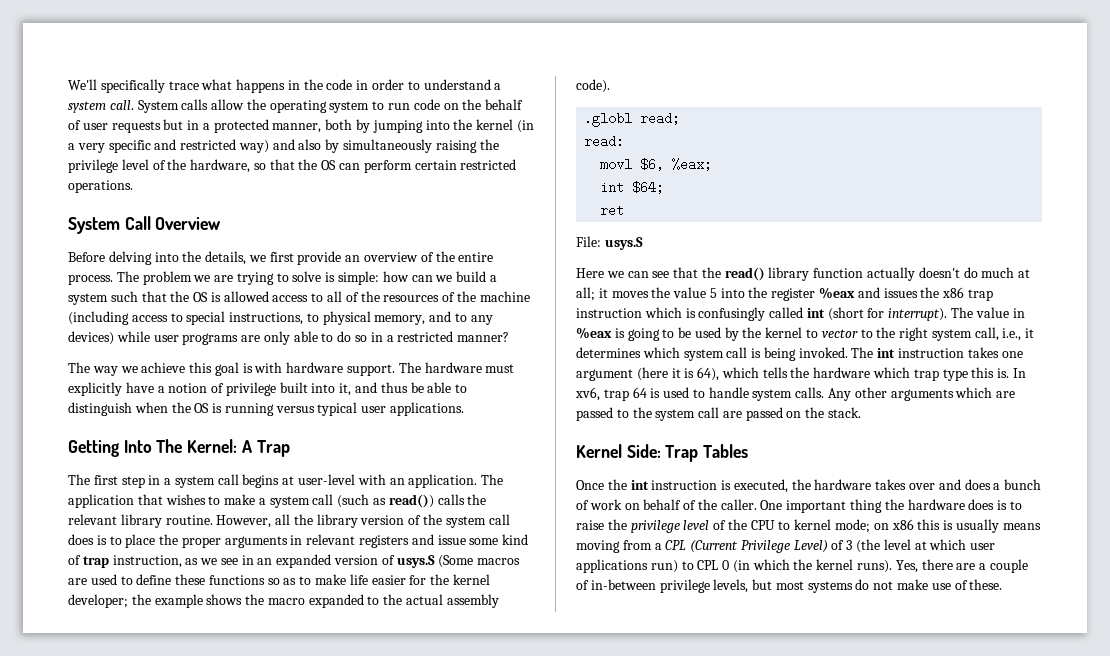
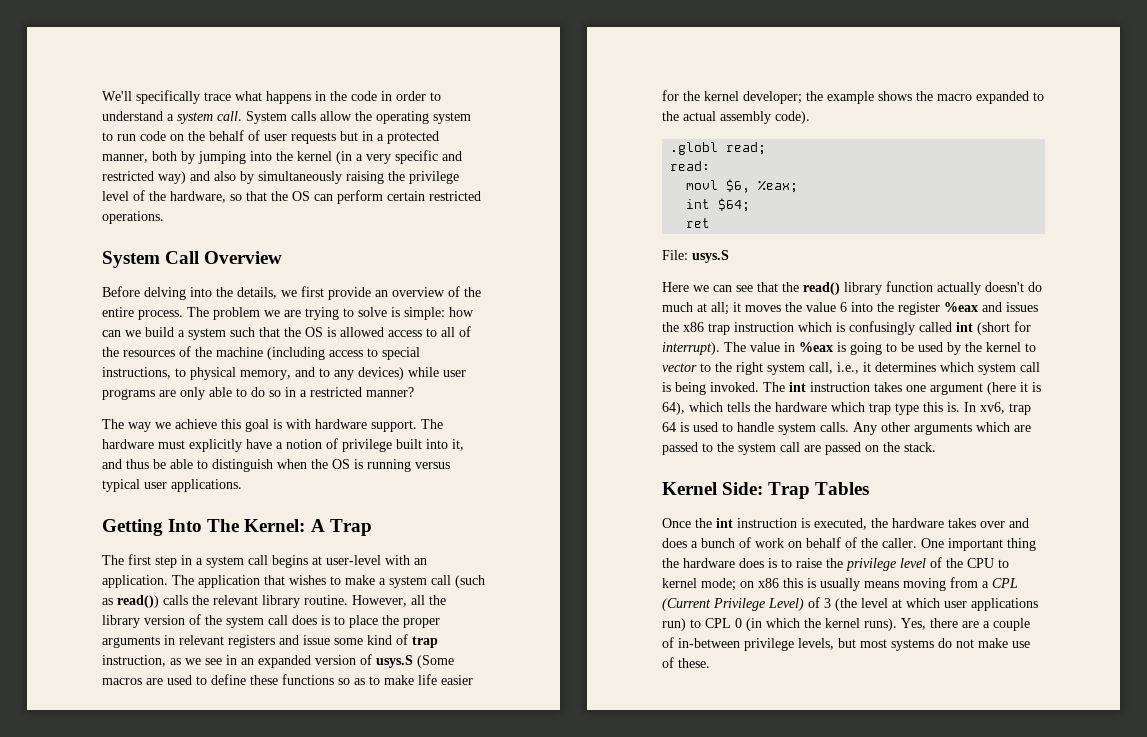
- Here we can see that the read() library function actually doesn't do much at all; it moves the value 5 into the register %eax and issues the x86 trap instruction which is confusingly called int (short for interrupt).
+ Here we can see that the read() library function actually doesn't do much at all; it moves the value 6 into the register %eax and issues the x86 trap instruction which is confusingly called int (short for interrupt).

